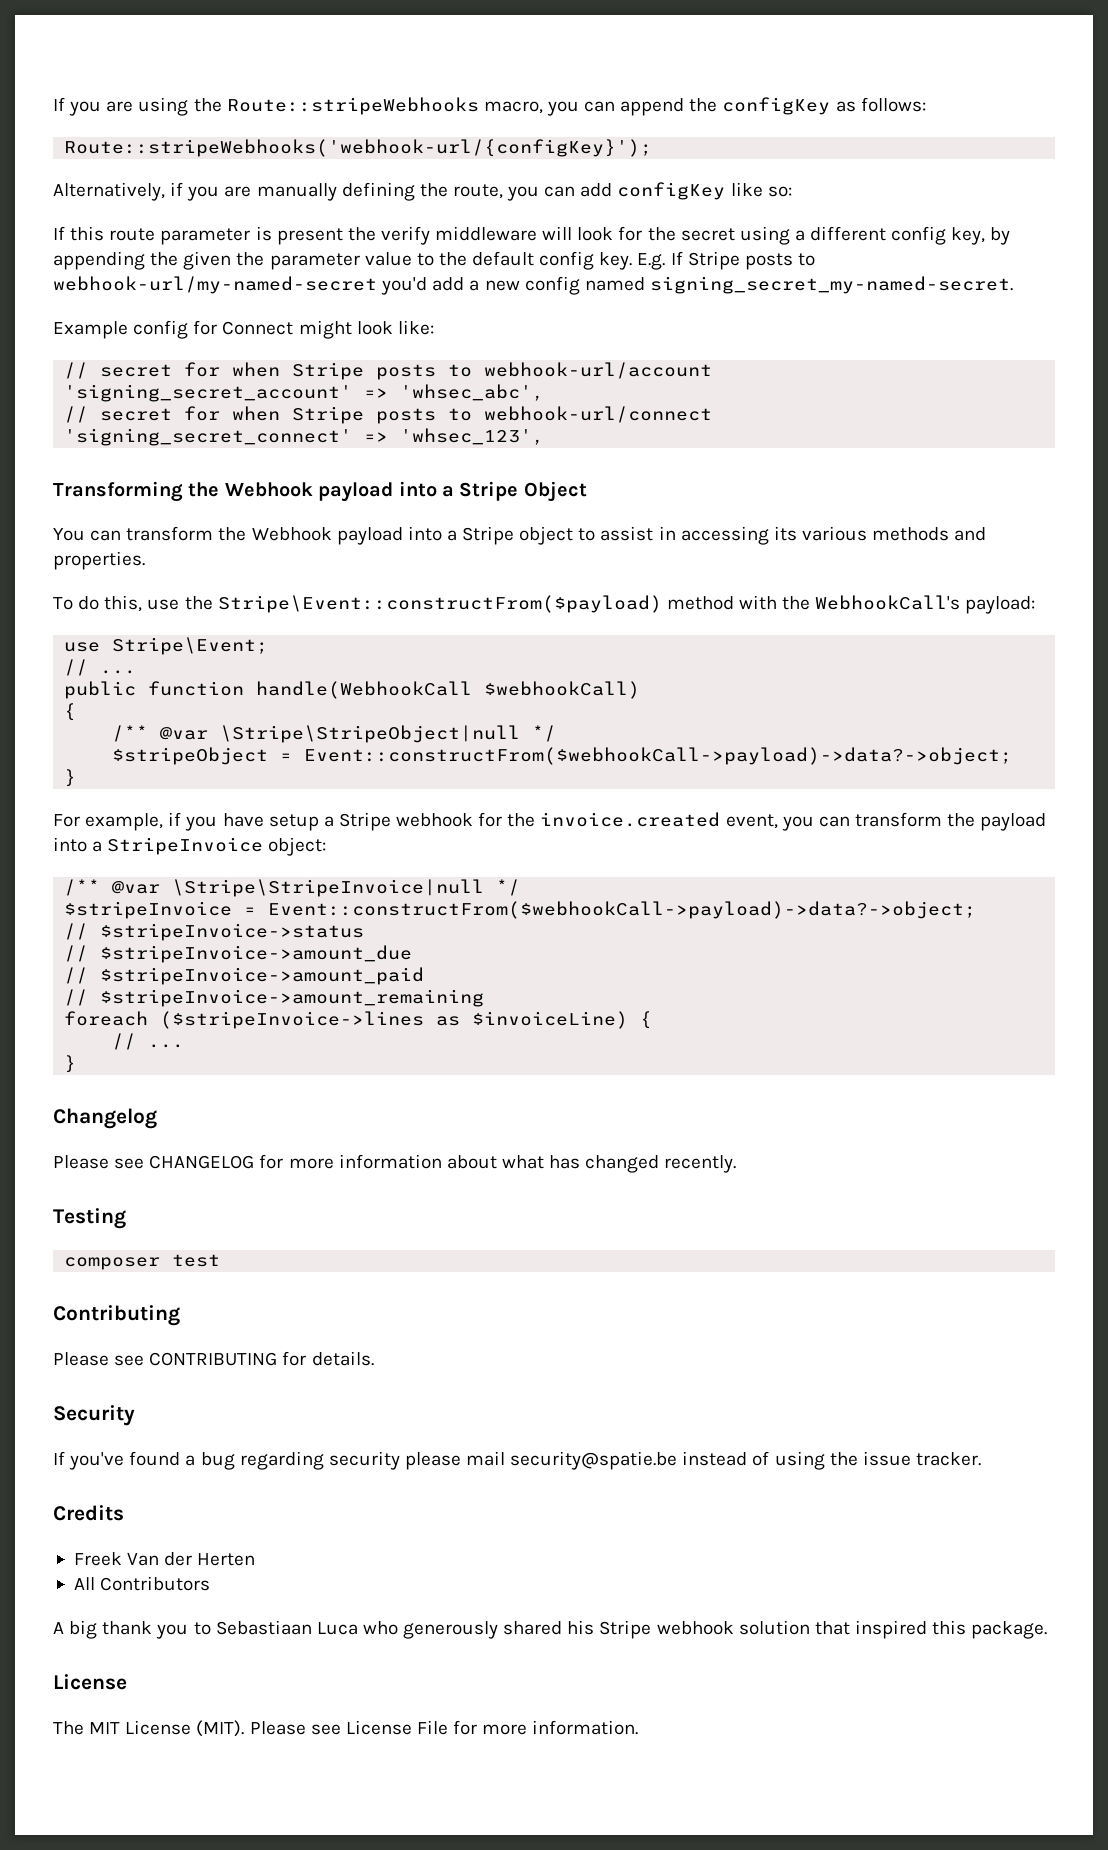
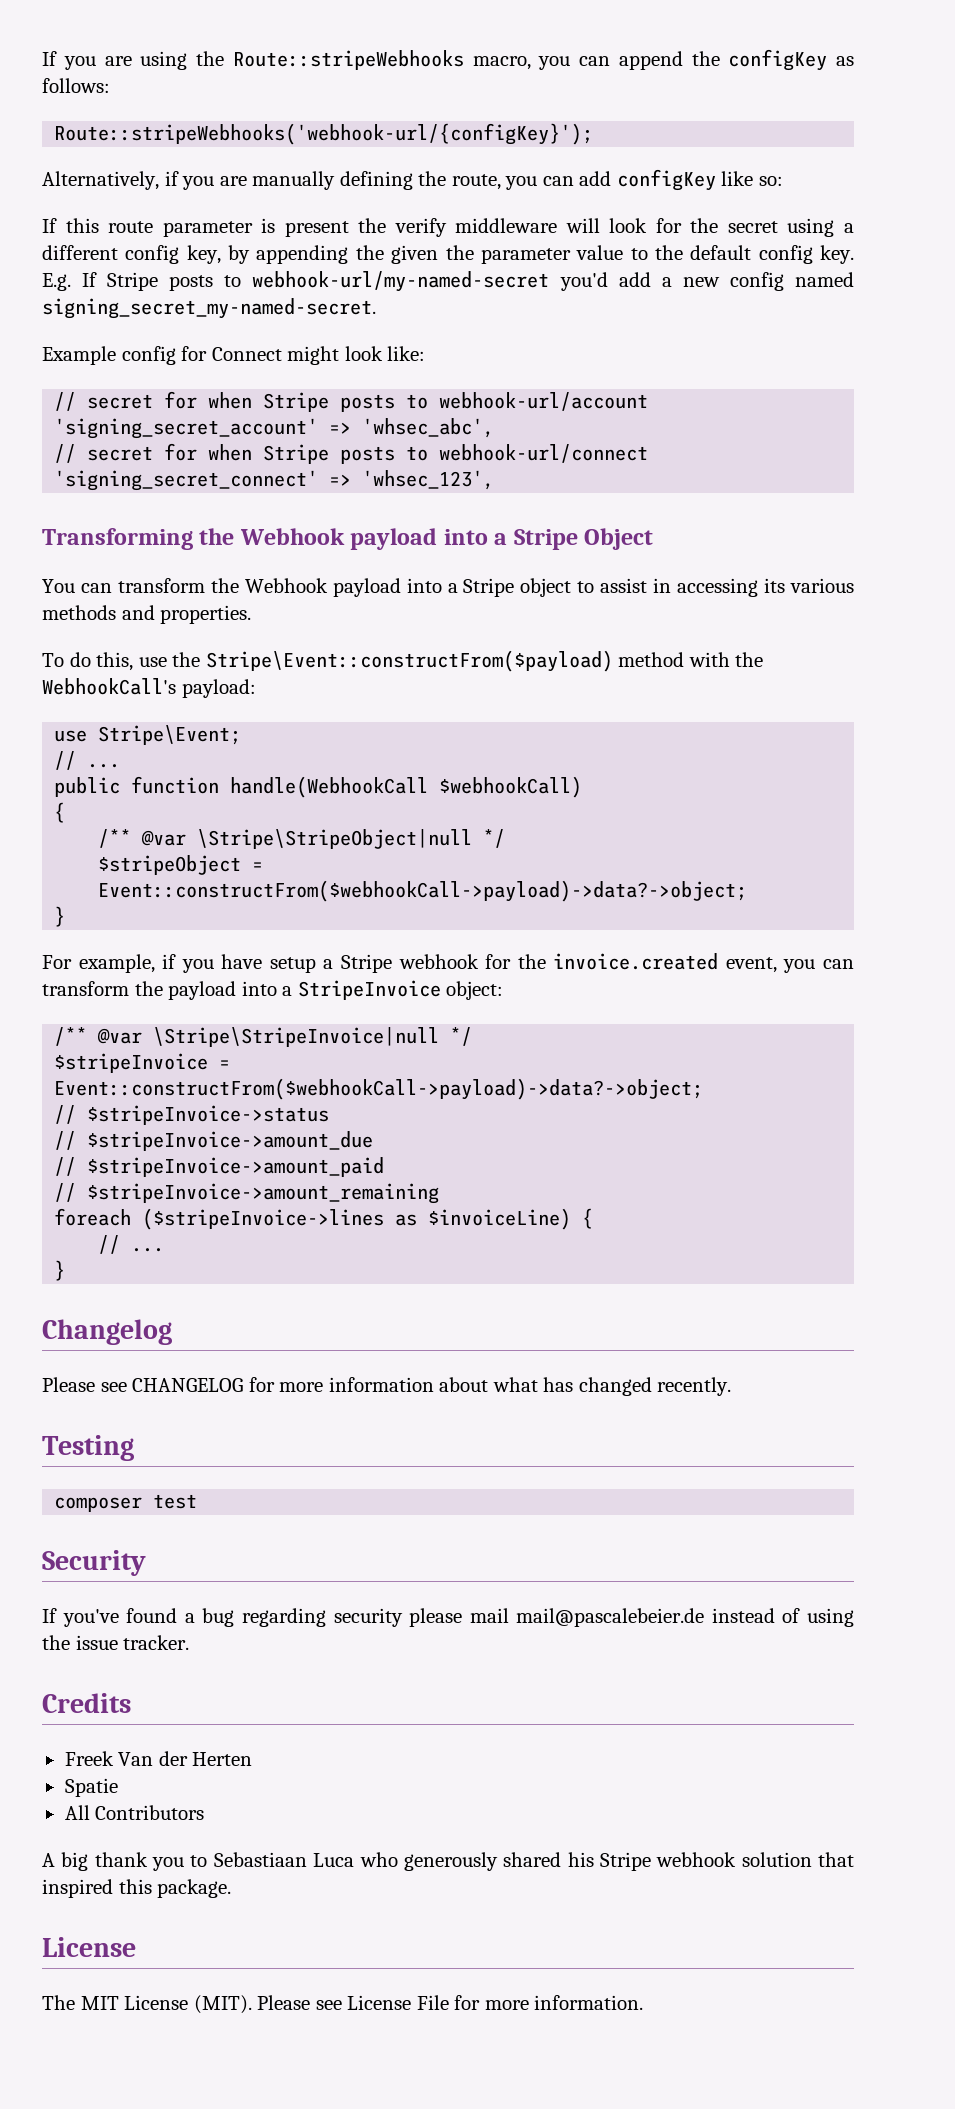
- Contributing
- Please see CONTRIBUTING for details.
- If you've found a bug regarding security please mail security@spatie.be instead of using the issue tracker.
+ If you've found a bug regarding security please mail mail@pascalebeier.de instead of using the issue tracker.
+ Spatie

